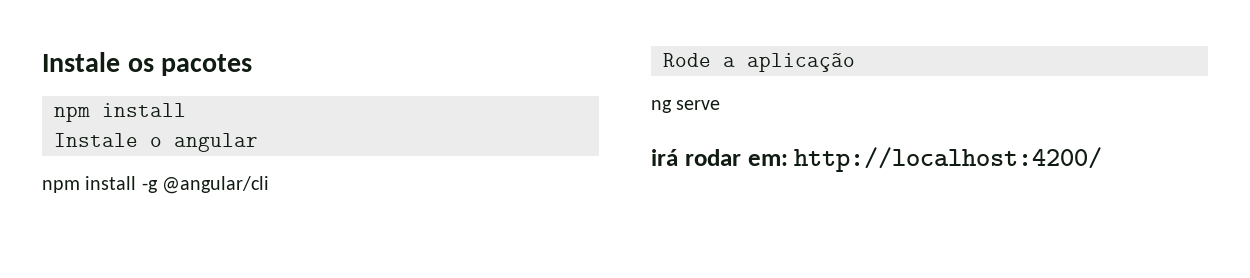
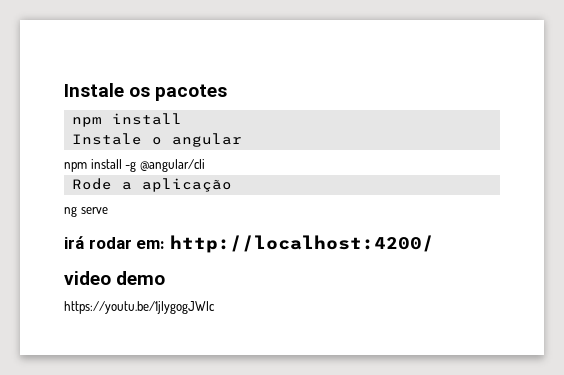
+ video demo
+ https://youtu.be/1jlygogJWlc

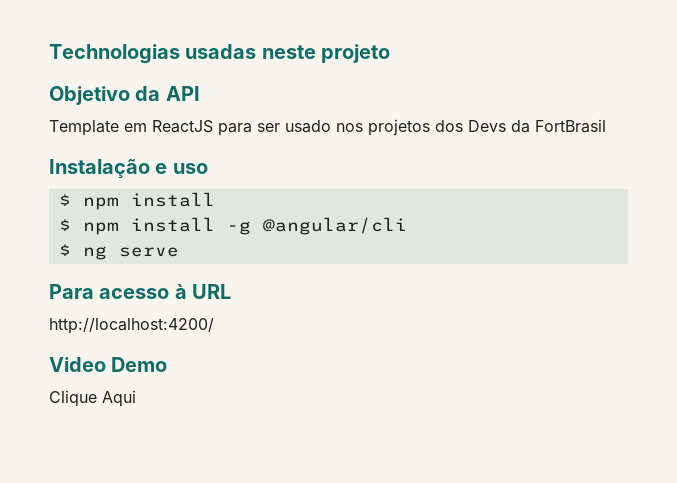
- Instale os pacotes
- npm install
+ Technologias usadas neste projeto
+ Objetivo da API
+ Template em ReactJS para ser usado nos projetos dos Devs da FortBrasil
+ Instalação e uso
+ $ npm install
- Instale o angular
- npm install -g @angular/cli
+ $ npm install -g @angular/cli
- Rode a aplicação
- ng serve
+ $ ng serve
- irá rodar em: http://localhost:4200/
- video demo
- https://youtu.be/1jlygogJWlc
+ Para acesso à URL
+ http://localhost:4200/
+ Video Demo
+ Clique Aqui

